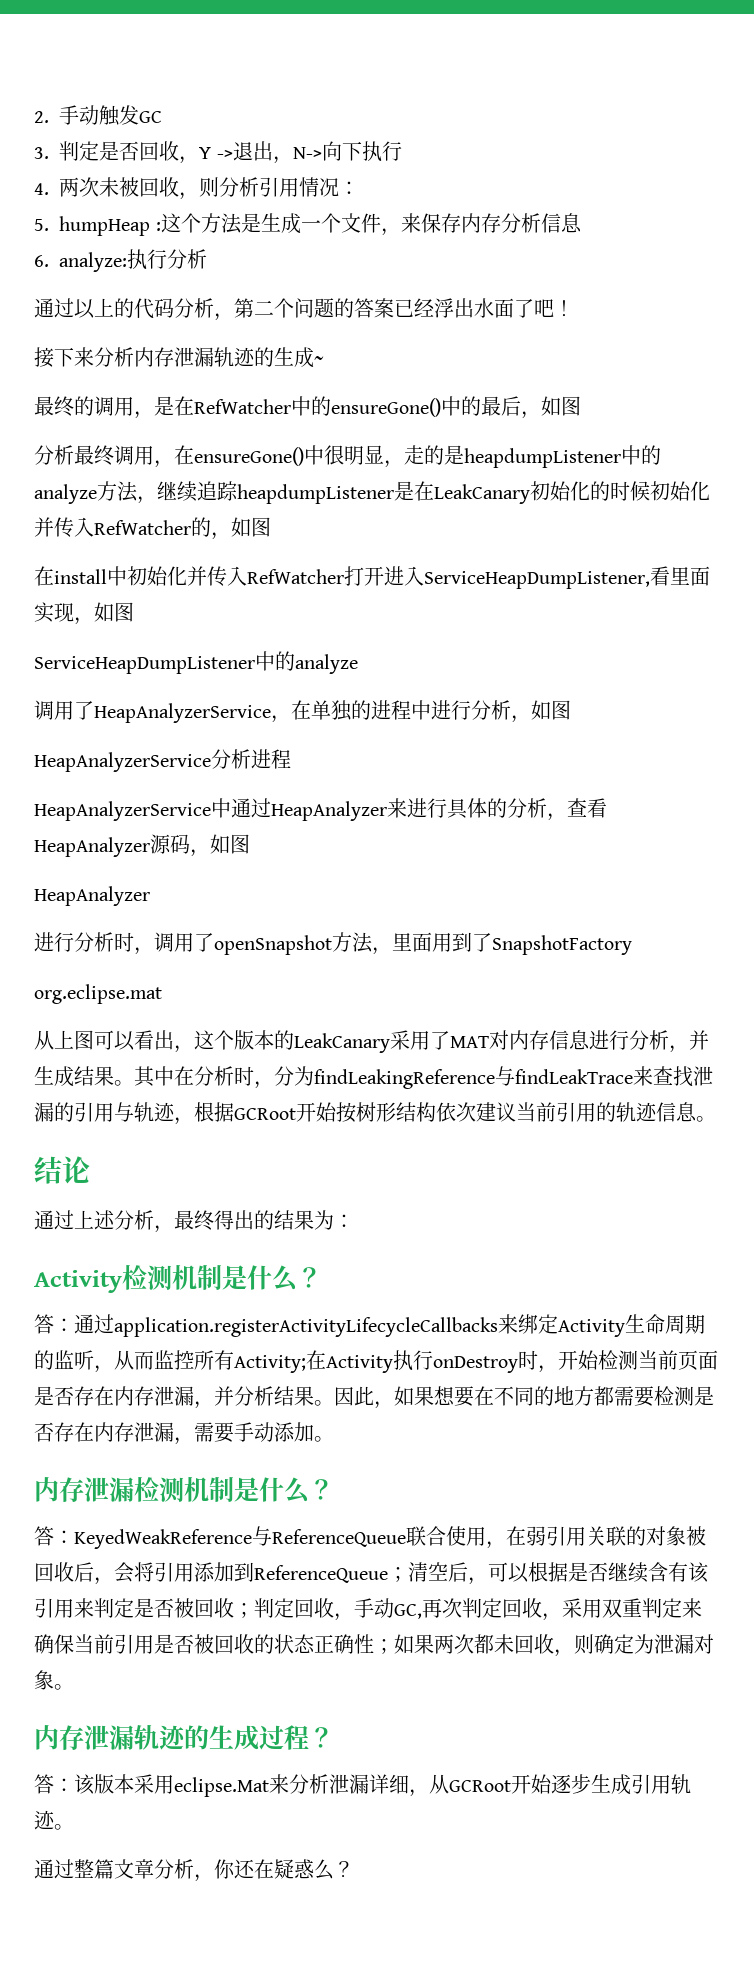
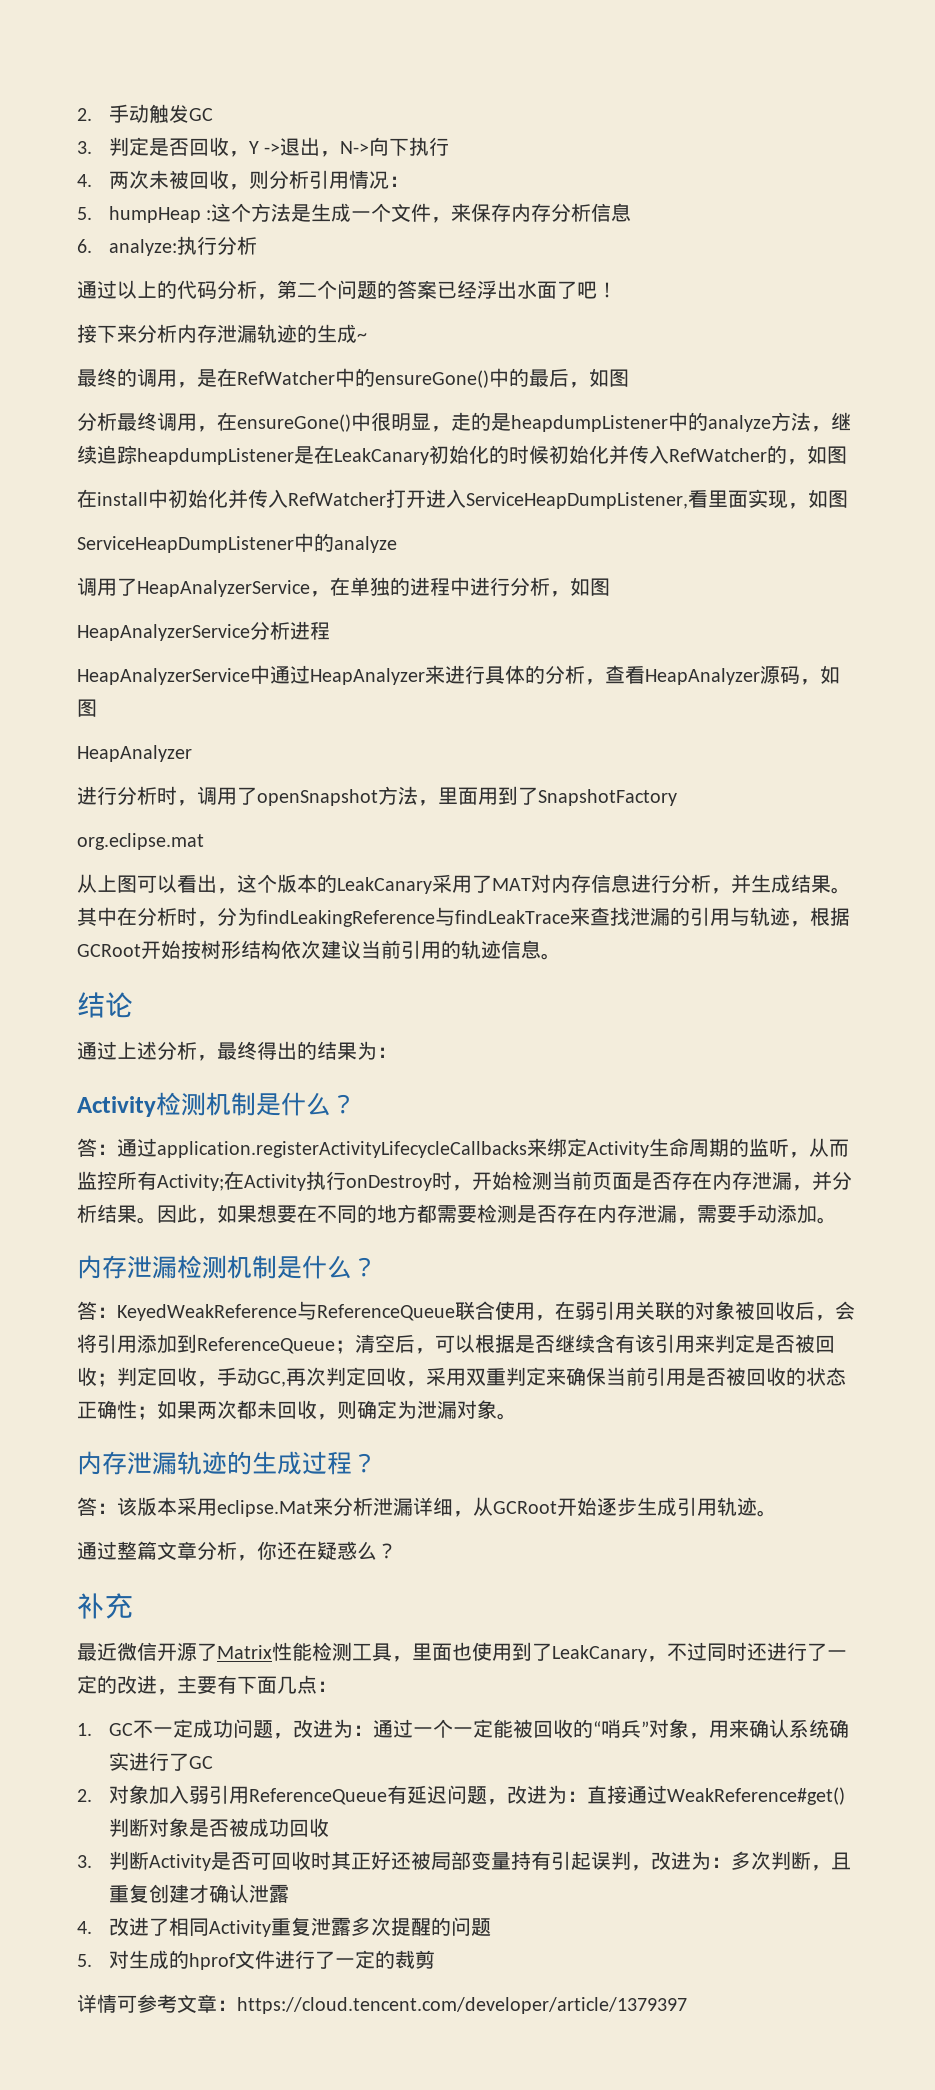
+ 补充
+ 最近微信开源了Matrix性能检测工具，里面也使用到了LeakCanary，不过同时还进行了一定的改进，主要有下面几点：
+ 1. GC不一定成功问题，改进为：通过一个一定能被回收的“哨兵”对象，用来确认系统确实进行了GC
+ 2.对象加入弱引用ReferenceQueue有延迟问题，改进为：直接通过WeakReference#get()判断对象是否被成功回收
+ 3.判断Activity是否可回收时其正好还被局部变量持有引起误判，改进为：多次判断，且重复创建才确认泄露
+ 4.改进了相同Activity重复泄露多次提醒的问题
+ 5.对生成的hprof文件进行了一定的裁剪
+ 详情可参考文章：https://cloud.tencent.com/developer/article/1379397

